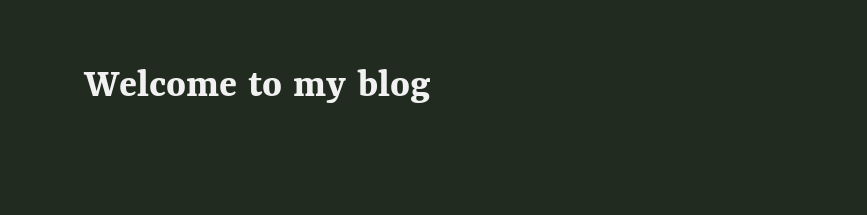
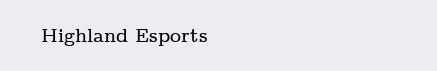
- Welcome to my blog
+ Highland Esports

